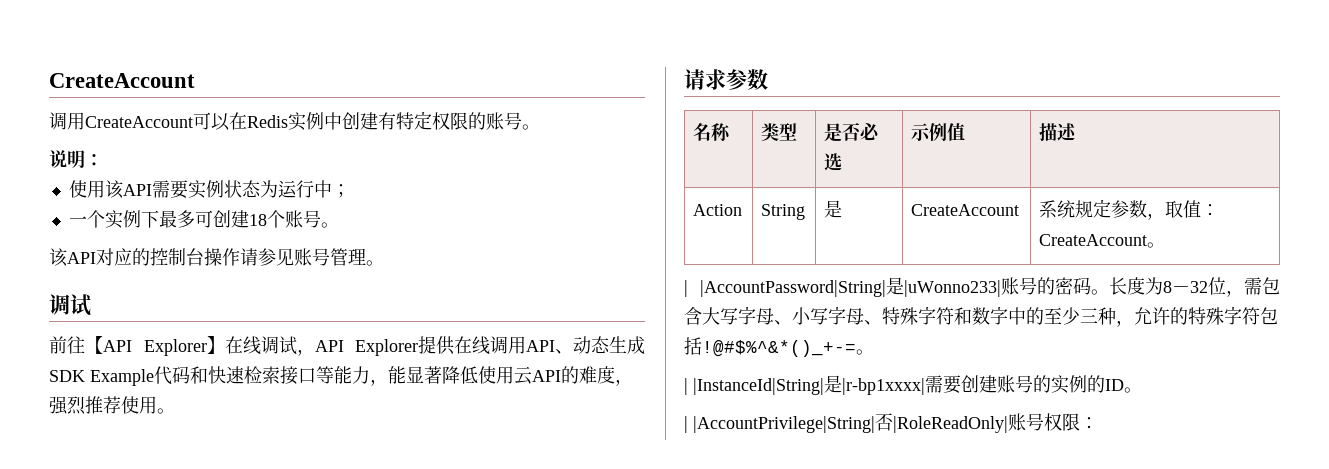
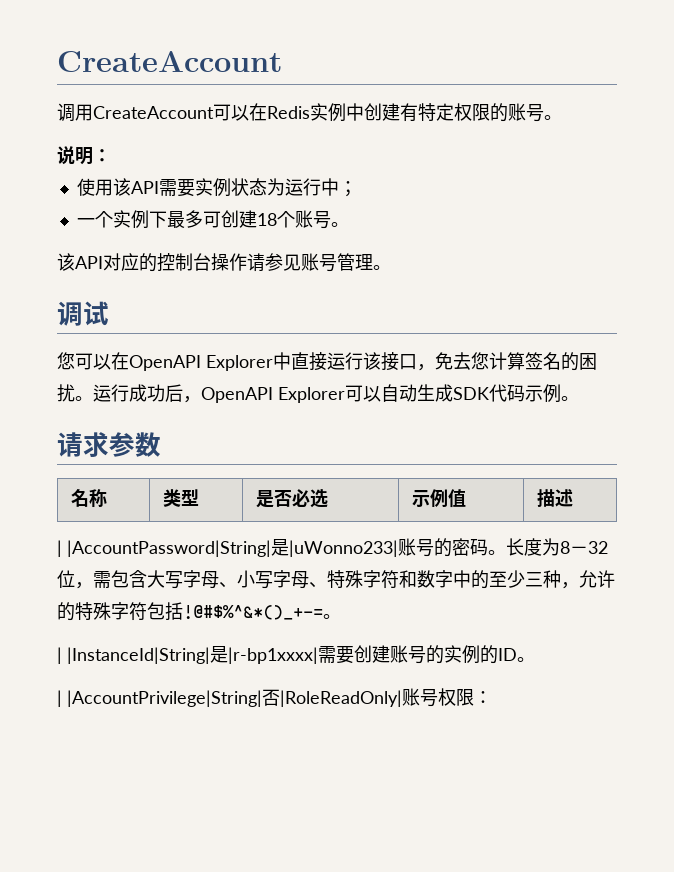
- 前往【API Explorer】在线调试，API Explorer提供在线调用API、动态生成SDK Example代码和快速检索接口等能力，能显著降低使用云API的难度，强烈推荐使用。
+ 您可以在OpenAPI Explorer中直接运行该接口，免去您计算签名的困扰。运行成功后，OpenAPI Explorer可以自动生成SDK代码示例。
- Action | String | 是 | CreateAccount | 系统规定参数，取值：CreateAccount。

